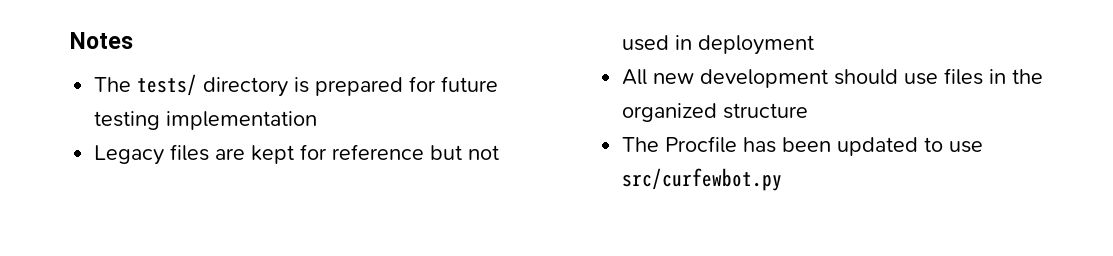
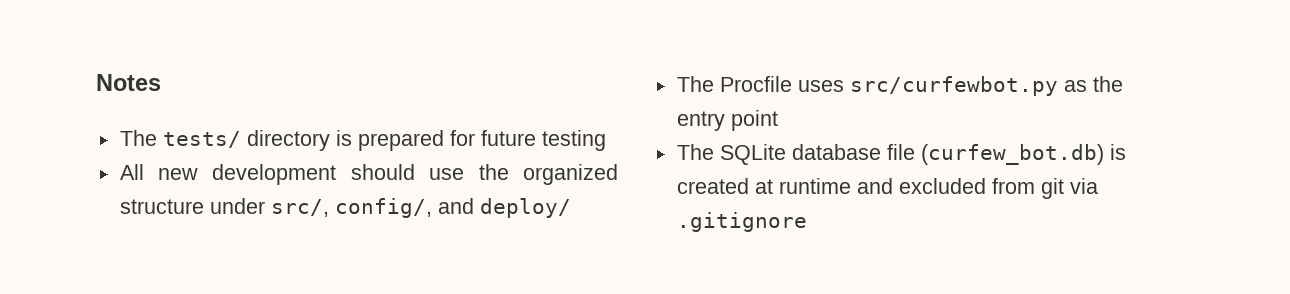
- The tests/ directory is prepared for future testing implementation
- Legacy files are kept for reference but not used in deployment
+ The tests/ directory is prepared for future testing
- All new development should use files in the organized structure
- The Procfile has been updated to use src/curfewbot.py
+ All new development should use the organized structure under src/, config/, and deploy/
+ The Procfile uses src/curfewbot.py as the entry point
+ The SQLite database file (curfew_bot.db) is created at runtime and excluded from git via .gitignore

